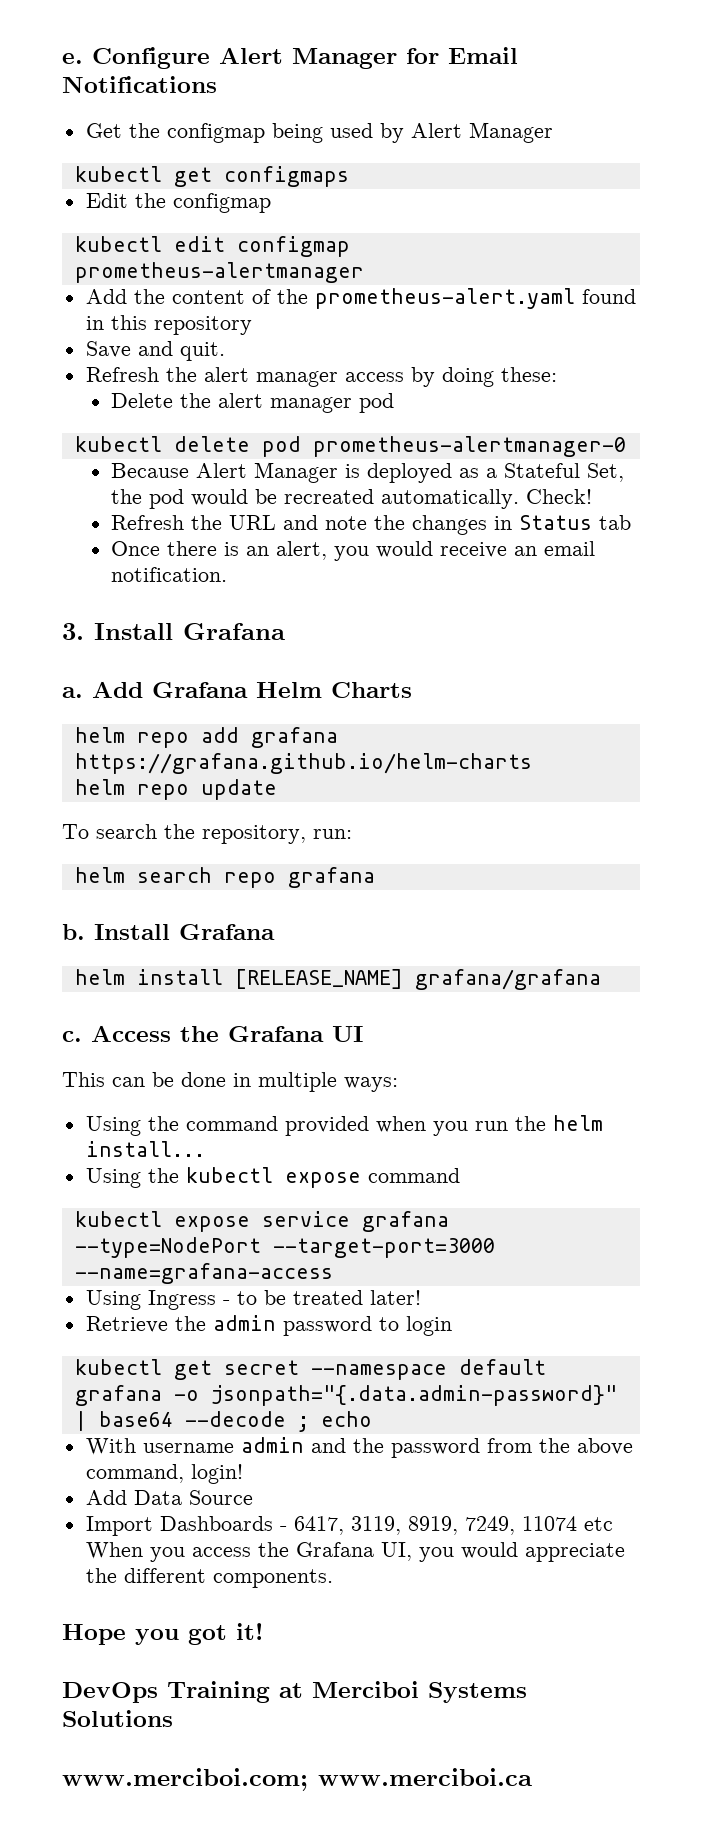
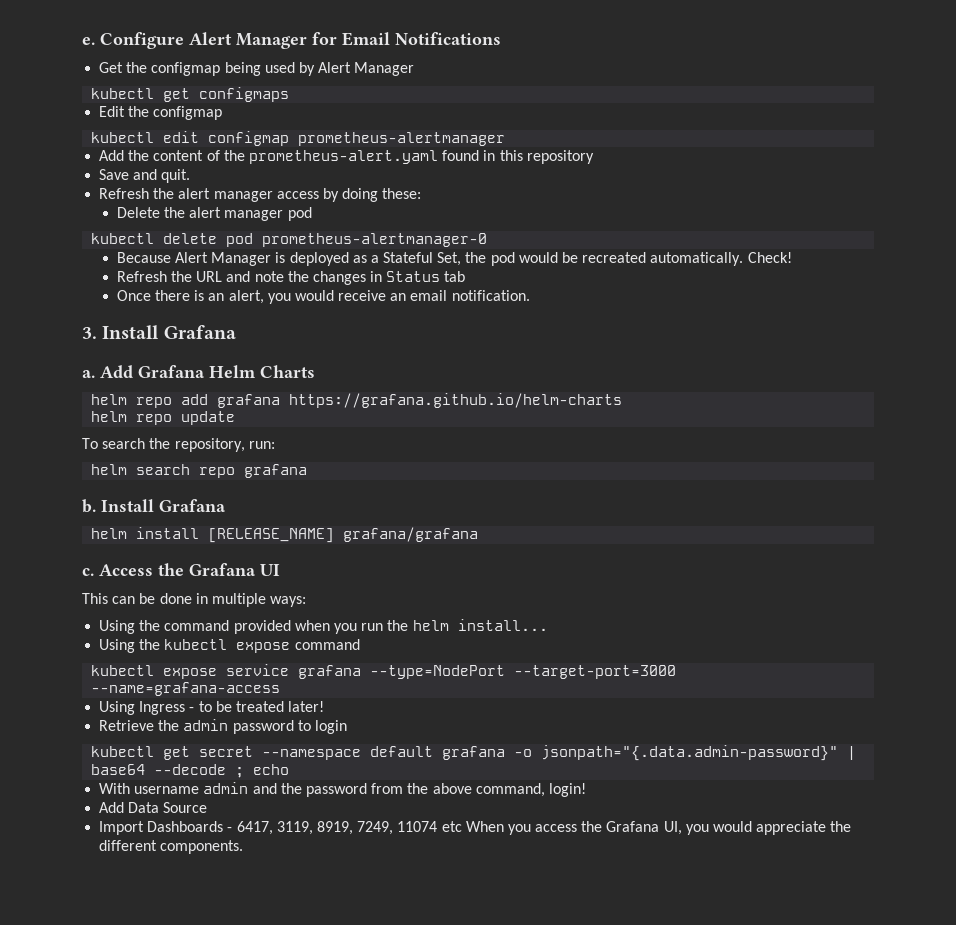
- Hope you got it!
- DevOps Training at Merciboi Systems Solutions
- www.merciboi.com; www.merciboi.ca

